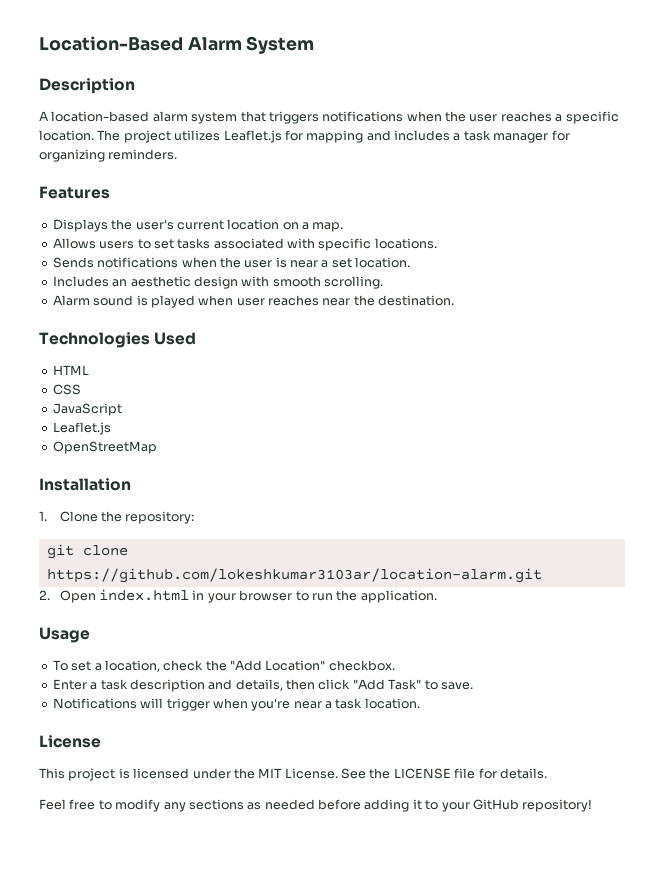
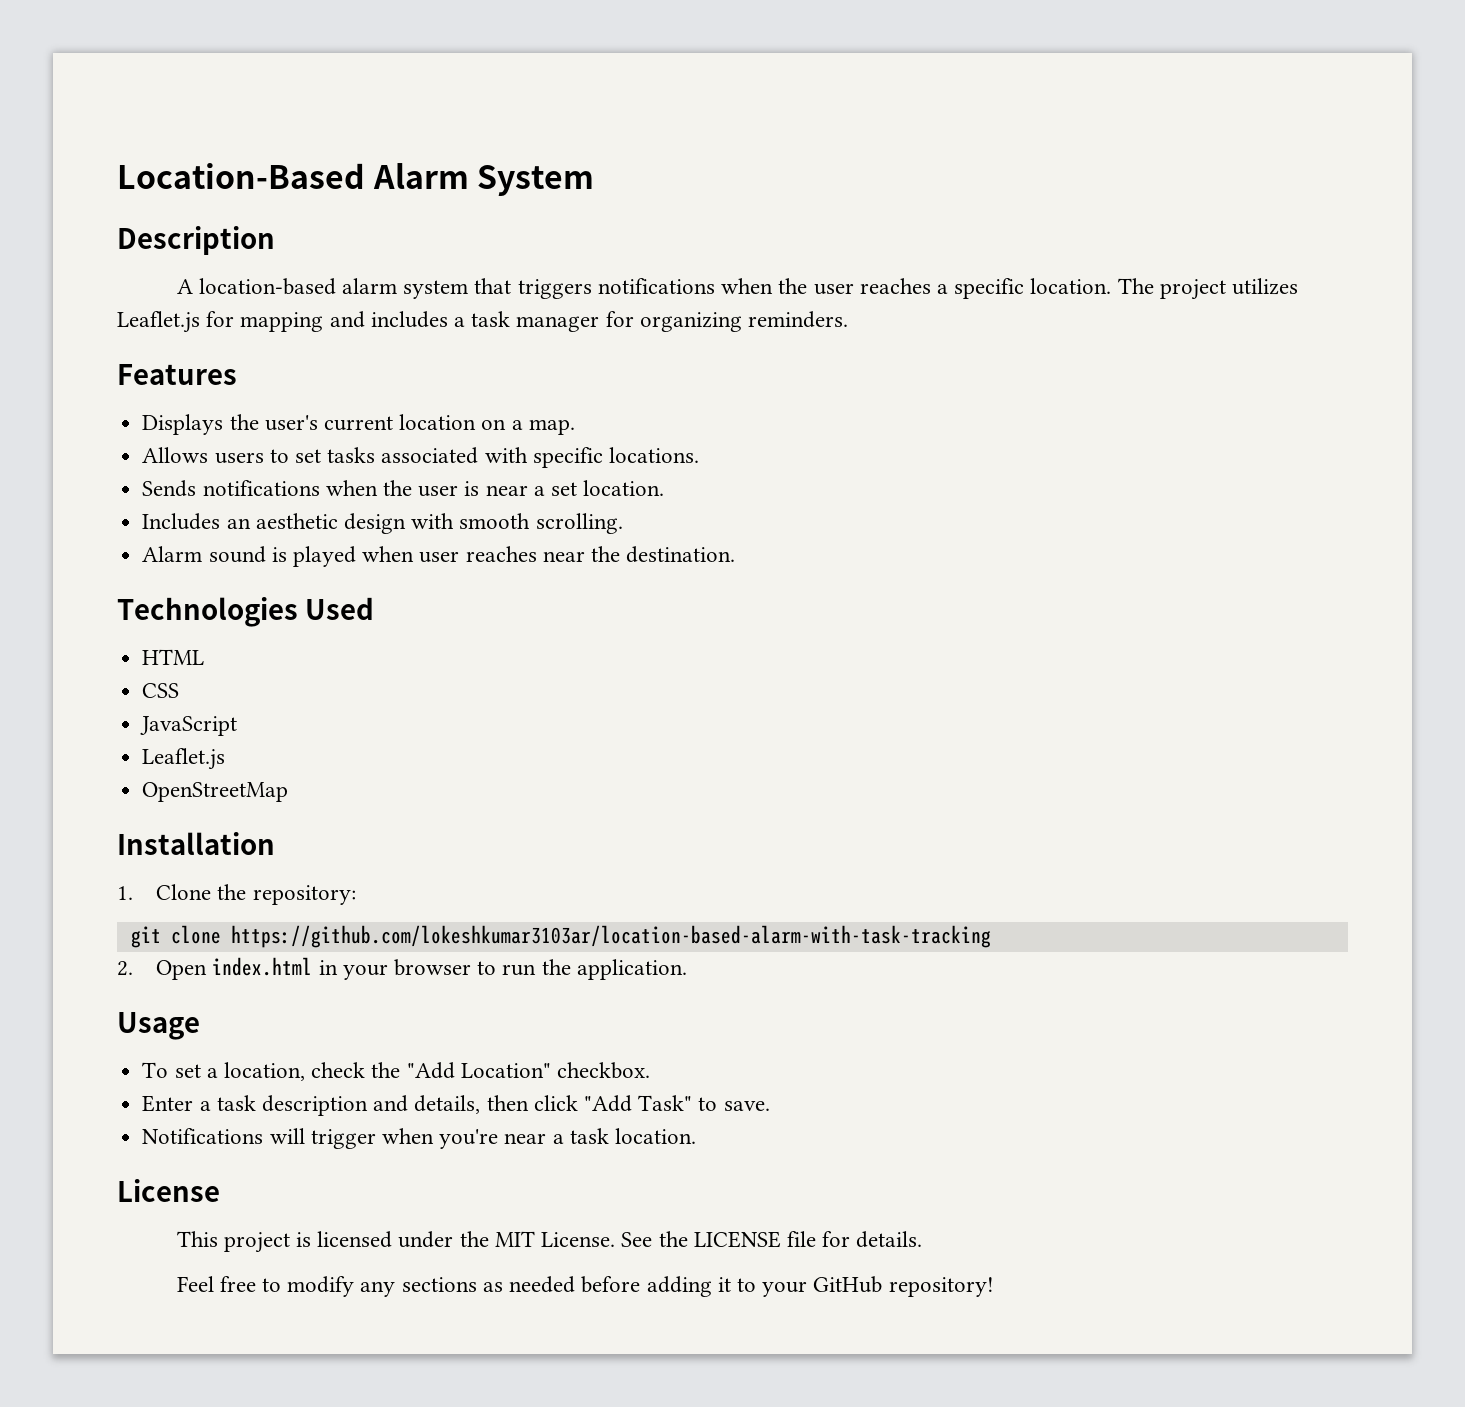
- git clone https://github.com/lokeshkumar3103ar/location-alarm.git
+ git clone https://github.com/lokeshkumar3103ar/location-based-alarm-with-task-tracking

